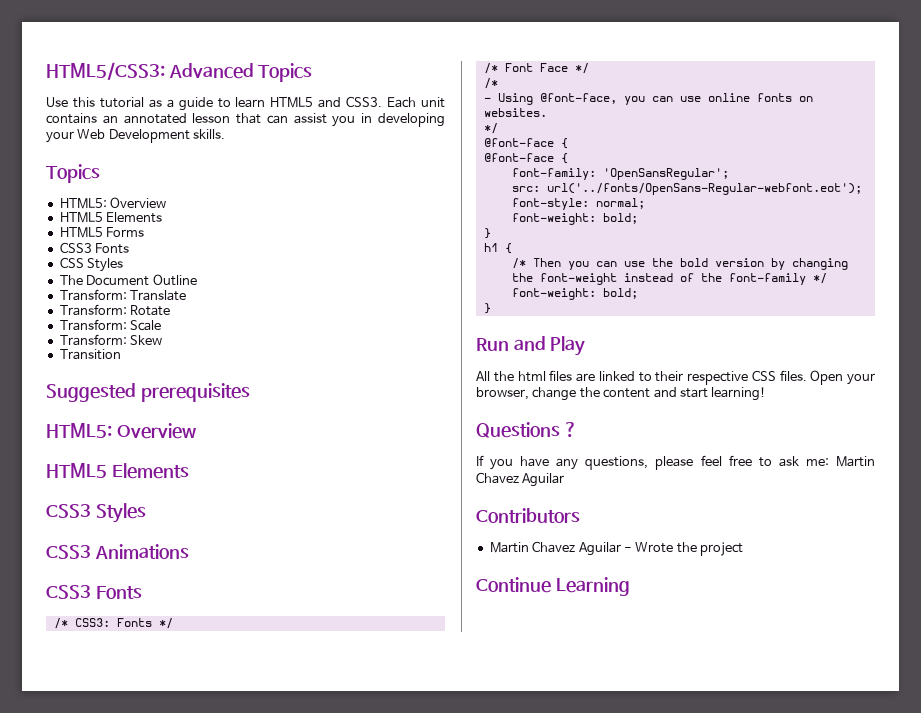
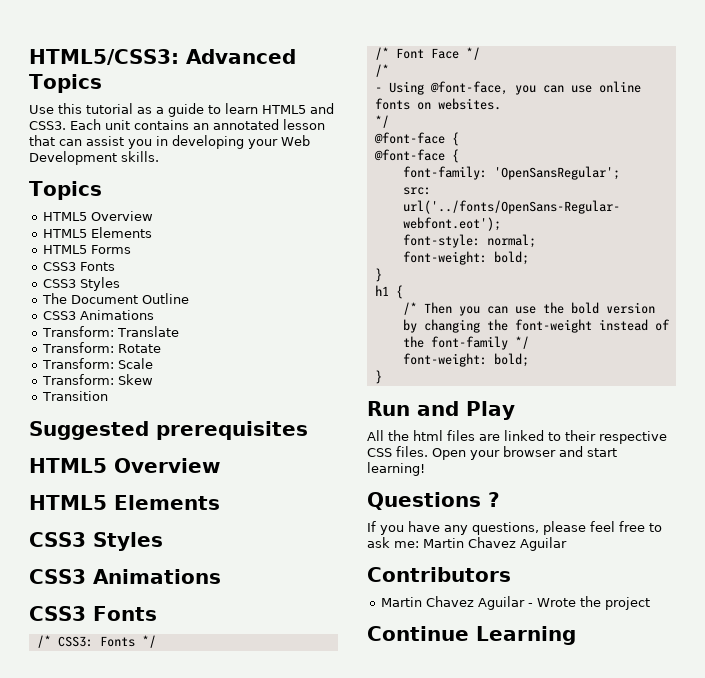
  Each unit contains an annotated lesson that can assist you in developing your Web Development skills.
  Topics
- HTML5: Overview
+ HTML5 Overview
  HTML5 Forms
  CSS3 Fonts
- CSS Styles
+ CSS3 Styles
  The Document Outline
+ CSS3 Animations
  Suggested prerequisites
- HTML5: Overview
+ HTML5 Overview
- Open your browser, change the content and start learning!
+ Open your browser and start learning!

